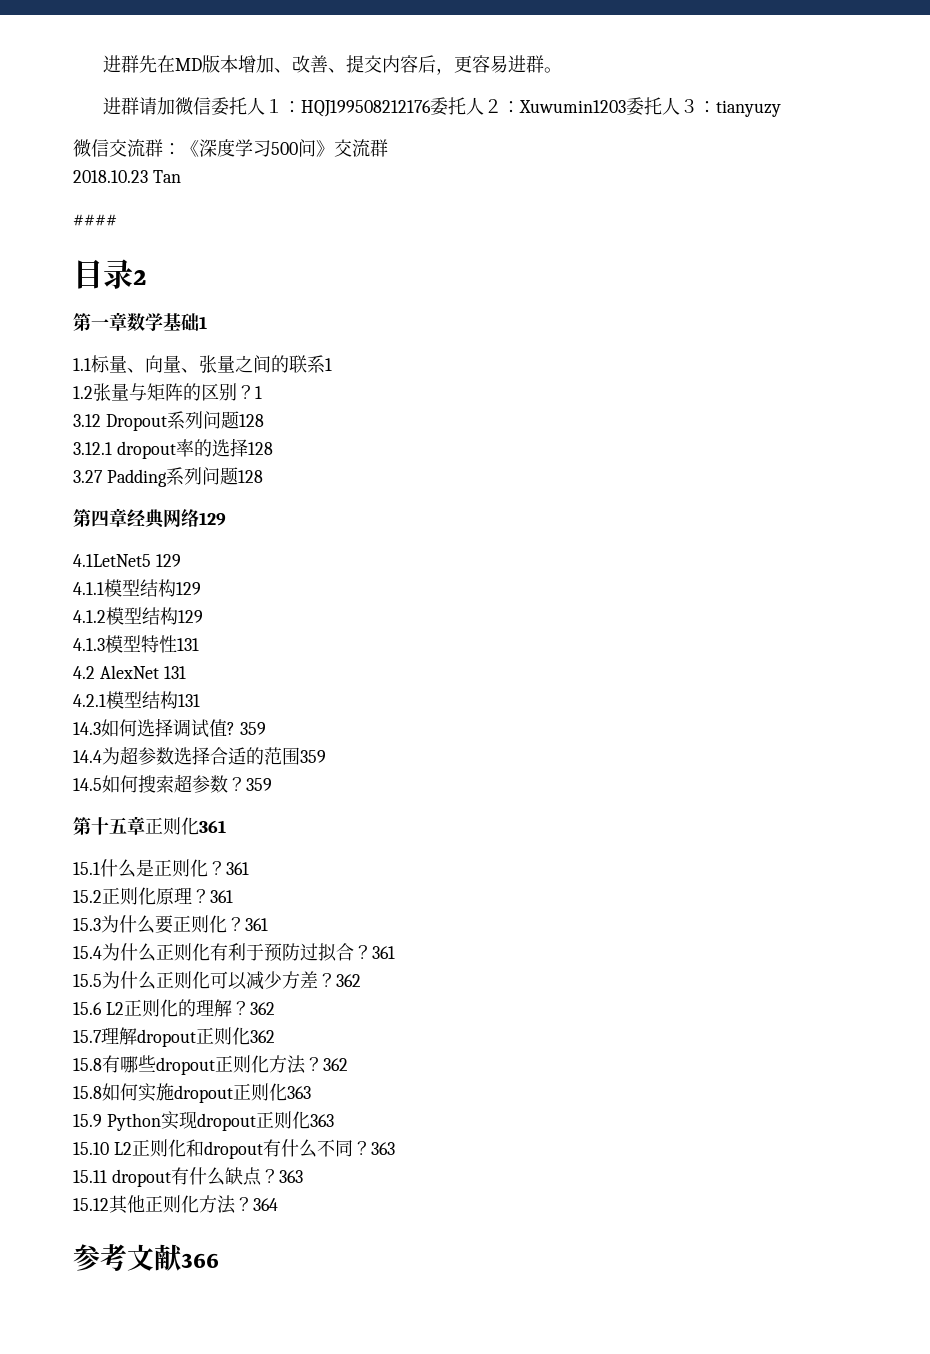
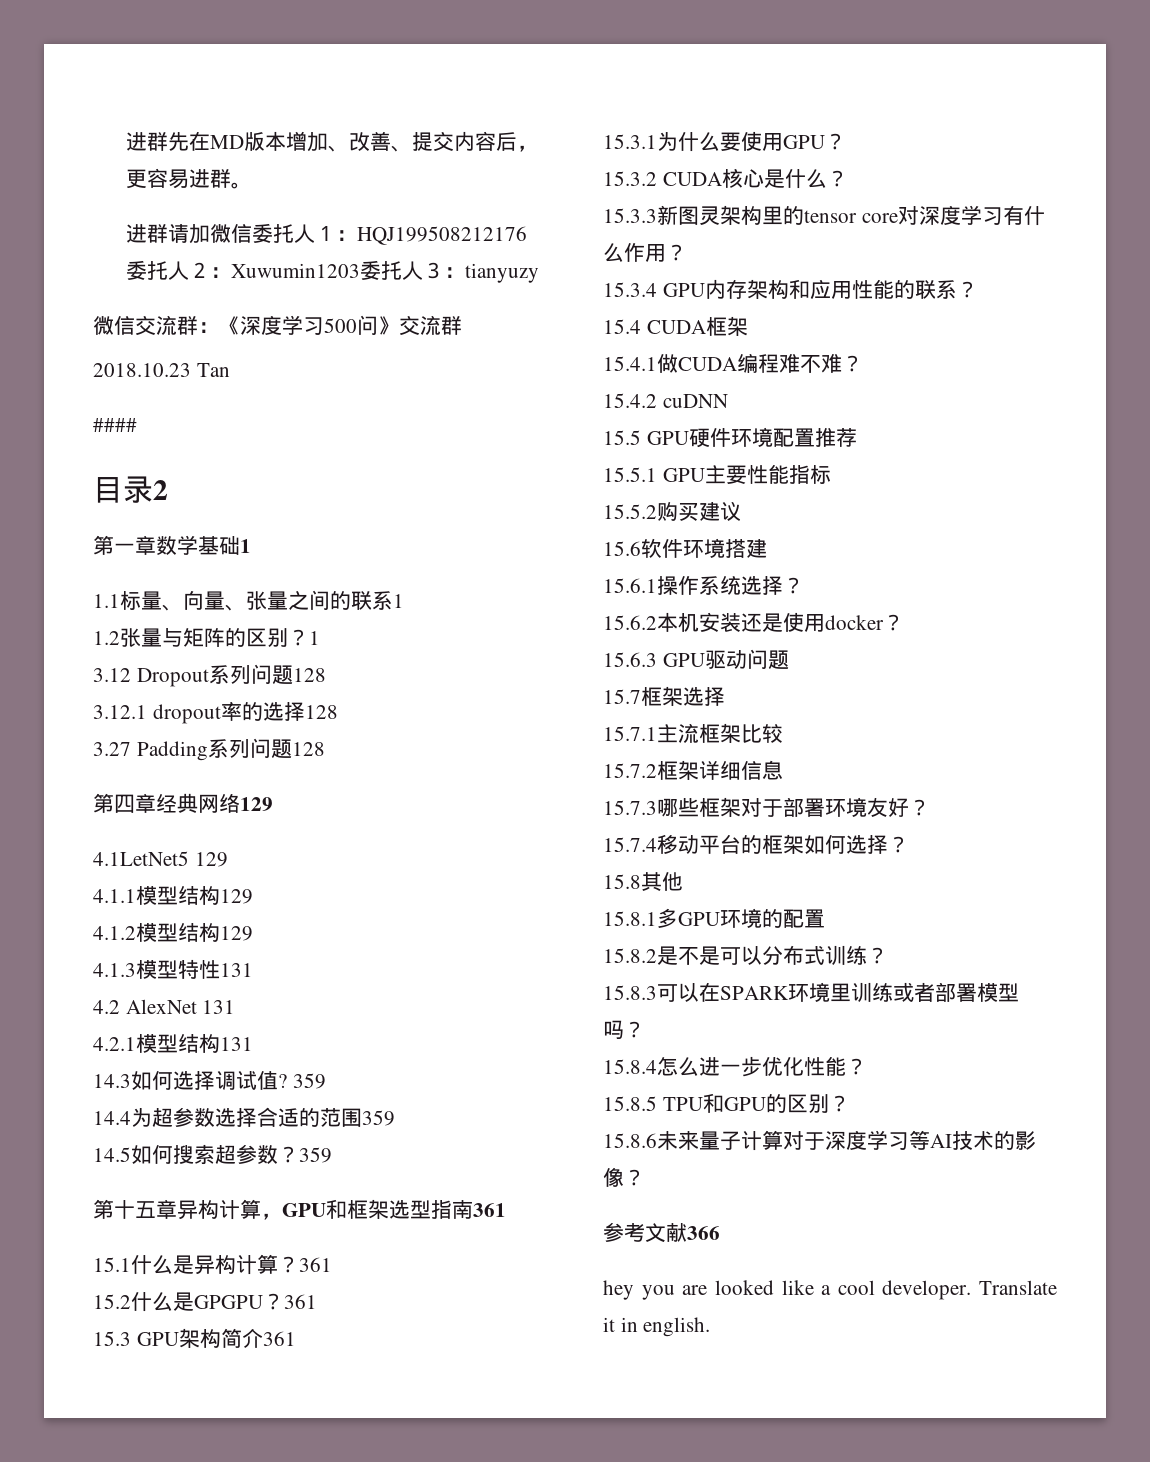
- 第十五章正则化361
+ 第十五章异构计算，GPU和框架选型指南361
- 15.1什么是正则化？
+ 15.1什么是异构计算？
- 15.2正则化原理？
+ 15.2什么是GPGPU？
- 15.3为什么要正则化？361
- 15.4为什么正则化有利于预防过拟合？361
- 15.5为什么正则化可以减少方差？362
- 15.6 L2正则化的理解？362
- 15.7理解dropout正则化362
- 15.8有哪些dropout正则化方法？362
- 15.8如何实施dropout正则化363
- 15.9 Python实现dropout正则化363
- 15.10 L2正则化和dropout有什么不同？363
- 15.11 dropout有什么缺点？363
- 15.12其他正则化方法？364
+ 15.3 GPU架构简介361
+ 15.3.1为什么要使用GPU？
+ 15.3.2 CUDA核心是什么？
+ 15.3.3新图灵架构里的tensor core对深度学习有什么作用？
+ 15.3.4 GPU内存架构和应用性能的联系？
+ 15.4 CUDA框架
+ 15.4.1做CUDA编程难不难？
+ 15.4.2 cuDNN
+ 15.5 GPU硬件环境配置推荐
+ 15.5.1 GPU主要性能指标
+ 15.5.2购买建议
+ 15.6软件环境搭建
+ 15.6.1操作系统选择？
+ 15.6.2本机安装还是使用docker？
+ 15.6.3 GPU驱动问题
+ 15.7框架选择
+ 15.7.1主流框架比较
+ 15.7.2框架详细信息
+ 15.7.3哪些框架对于部署环境友好？
+ 15.7.4移动平台的框架如何选择？
+ 15.8其他
+ 15.8.1多GPU环境的配置
+ 15.8.2是不是可以分布式训练？
+ 15.8.3可以在SPARK环境里训练或者部署模型吗？
+ 15.8.4怎么进一步优化性能？
+ 15.8.5 TPU和GPU的区别？
+ 15.8.6未来量子计算对于深度学习等AI技术的影像？
  参考文献366
+ hey you are looked like a cool developer. Translate it in english.

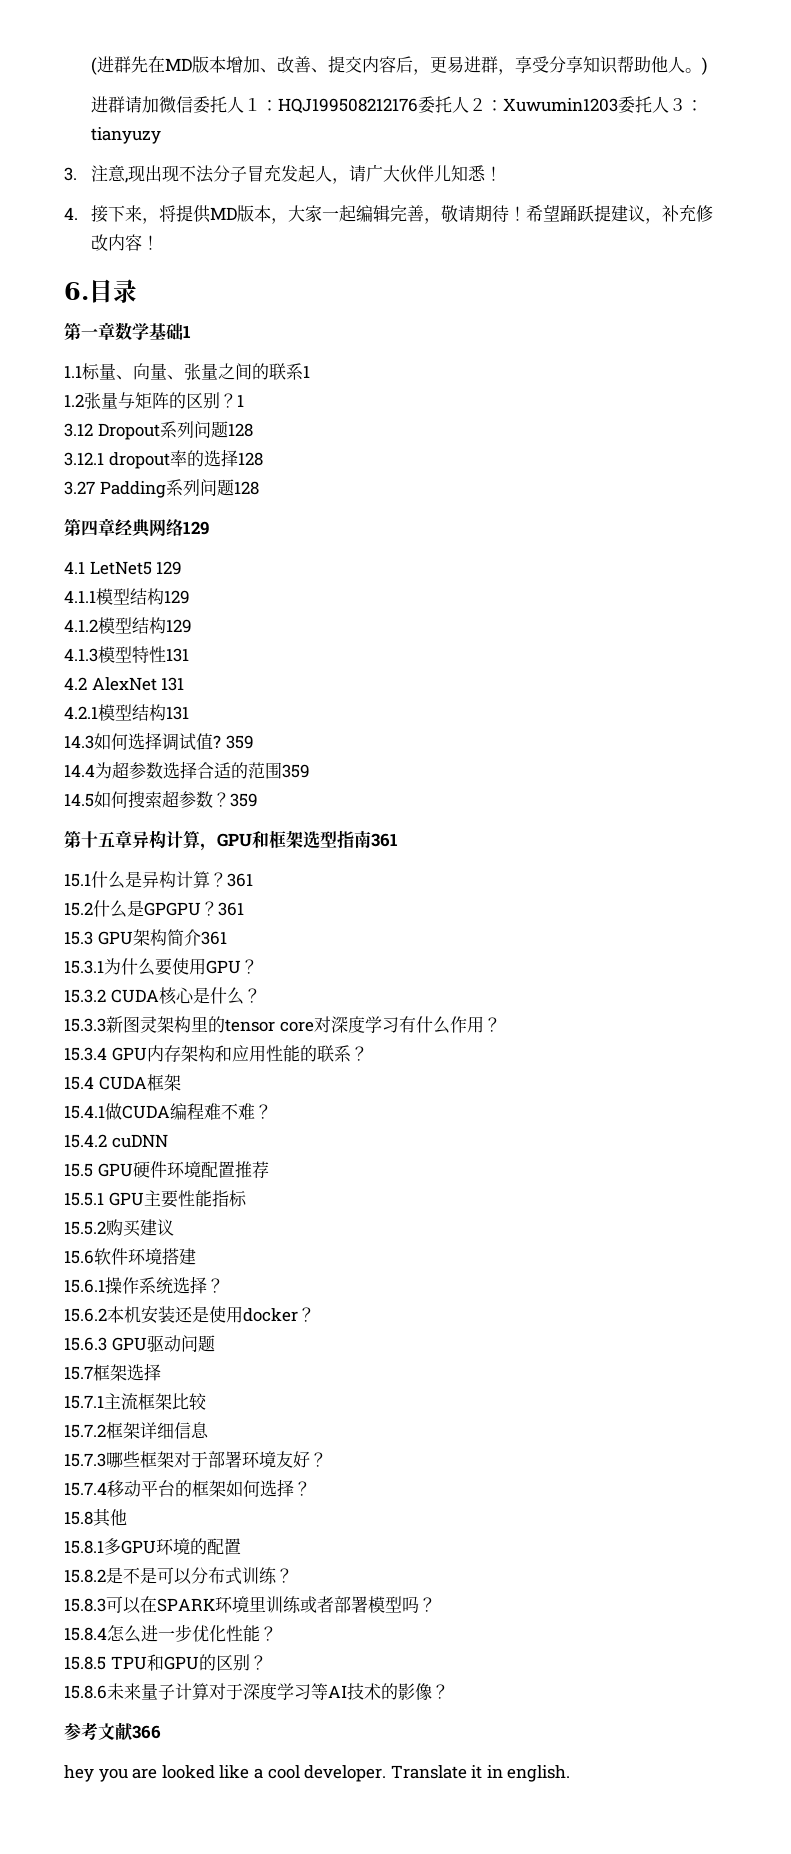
- 进群先在MD版本增加、改善、提交内容后，更容易进群。
+ (进群先在MD版本增加、改善、提交内容后，更易进群，享受分享知识帮助他人。)
- 微信交流群：《深度学习500问》交流群
- 2018.10.23 Tan
- ####
- 目录2
+ 3.注意,现出现不法分子冒充发起人，请广大伙伴儿知悉！
+ 4.接下来，将提供MD版本，大家一起编辑完善，敬请期待！希望踊跃提建议，补充修改内容！
+ 6.目录
- 4.1LetNet5 129
+ 4.1 LetNet5 129

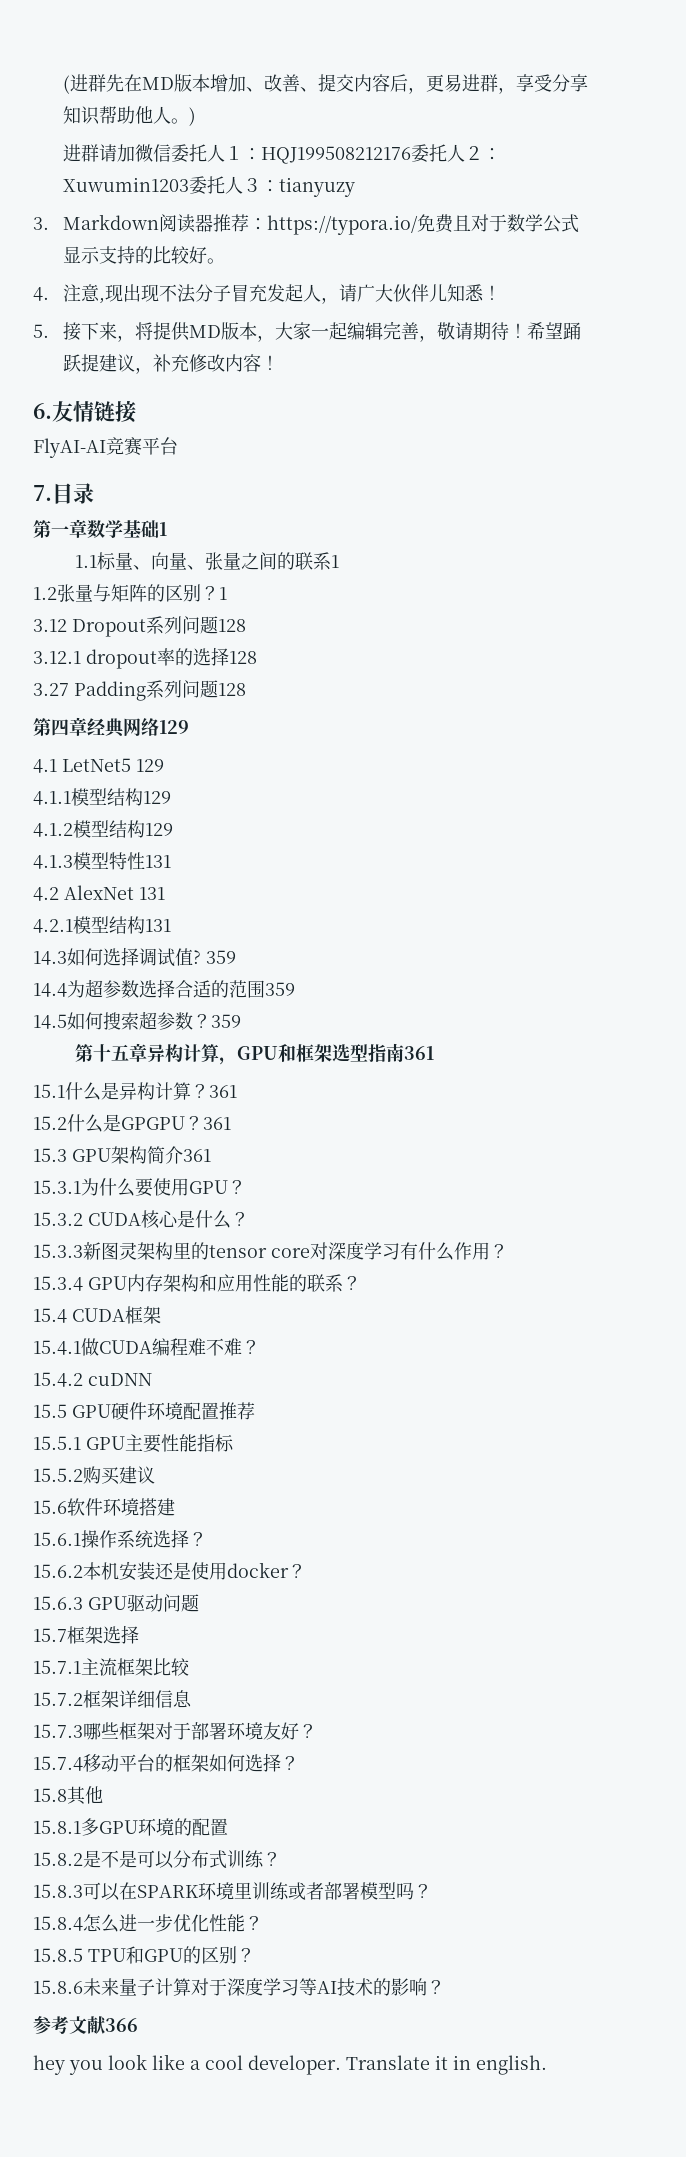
- 3.注意,现出现不法分子冒充发起人，请广大伙伴儿知悉！
+ 3. Markdown阅读器推荐：https://typora.io/免费且对于数学公式显示支持的比较好。
+ 4.注意,现出现不法分子冒充发起人，请广大伙伴儿知悉！
- 4.接下来，将提供MD版本，大家一起编辑完善，敬请期待！
+ 5.接下来，将提供MD版本，大家一起编辑完善，敬请期待！
- 6.目录
+ 6.友情链接
+ FlyAI-AI竞赛平台
+ 7.目录
- 15.8.6未来量子计算对于深度学习等AI技术的影像？
+ 15.8.6未来量子计算对于深度学习等AI技术的影响？
- hey you are looked like a cool developer.
+ hey you look like a cool developer.

